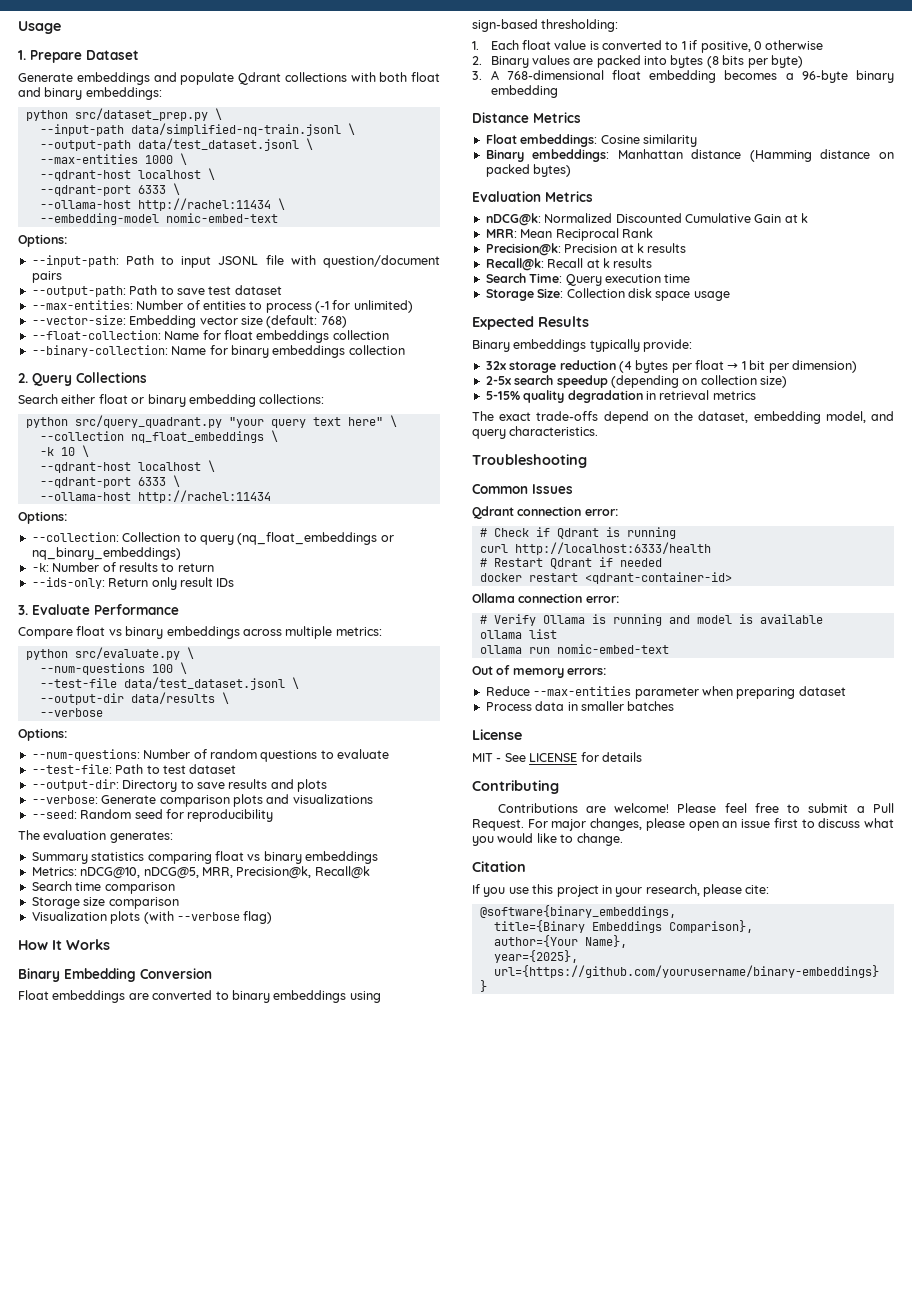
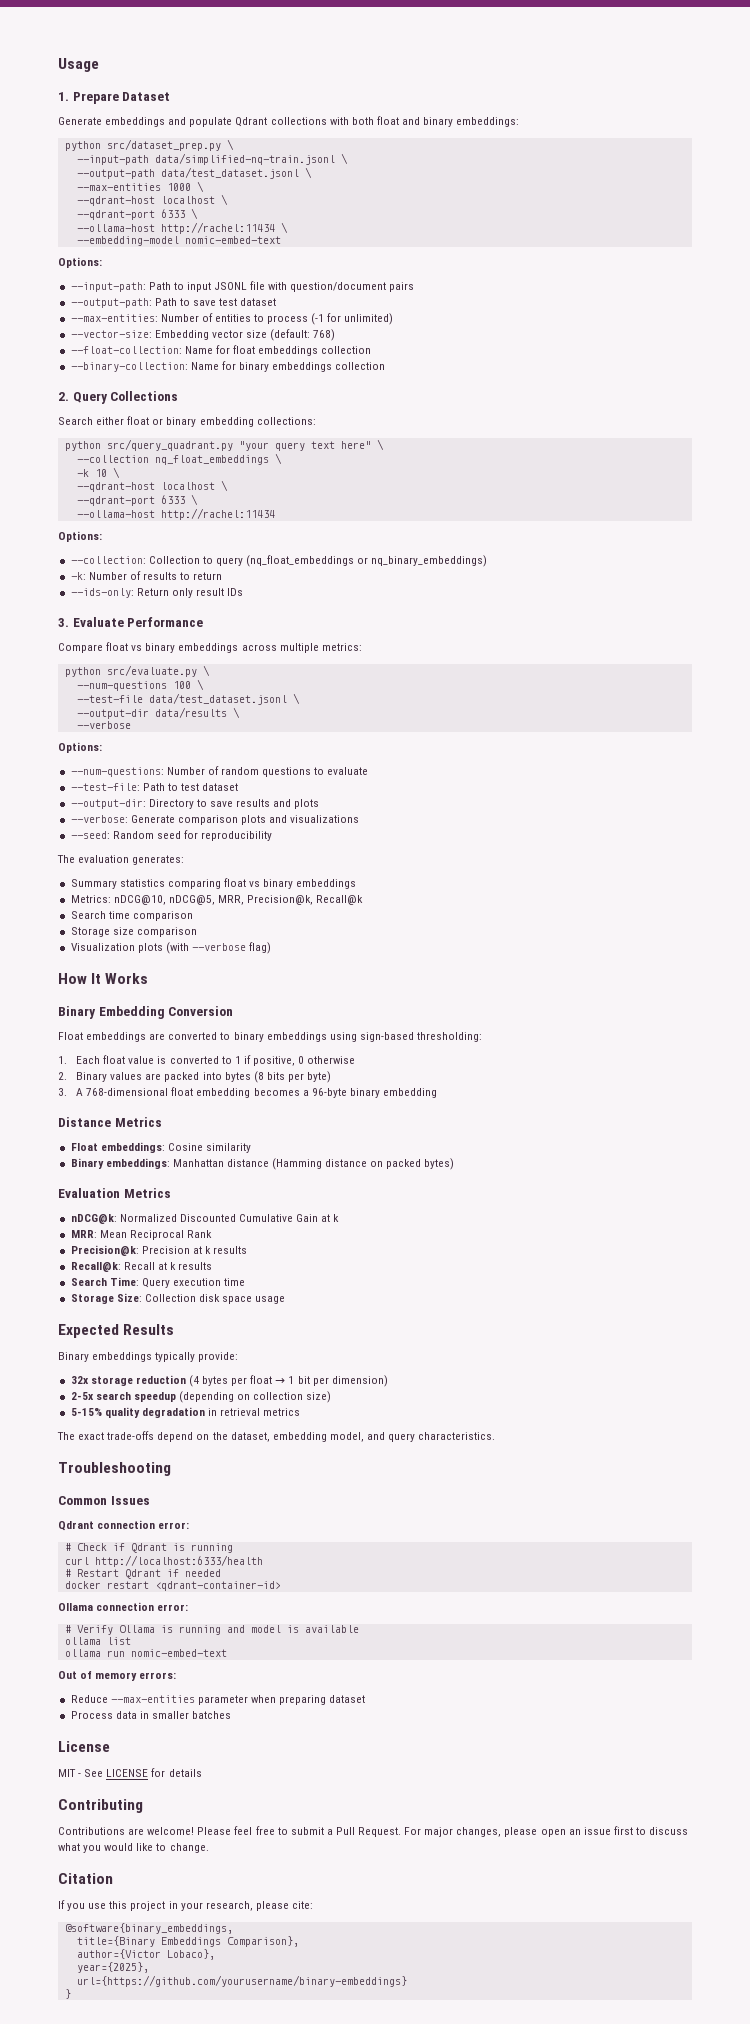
- author={Your Name},
+ author={Victor Lobaco},

